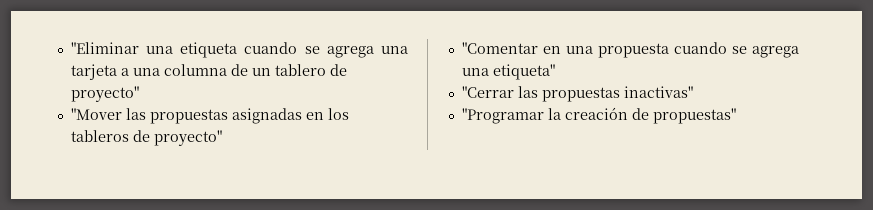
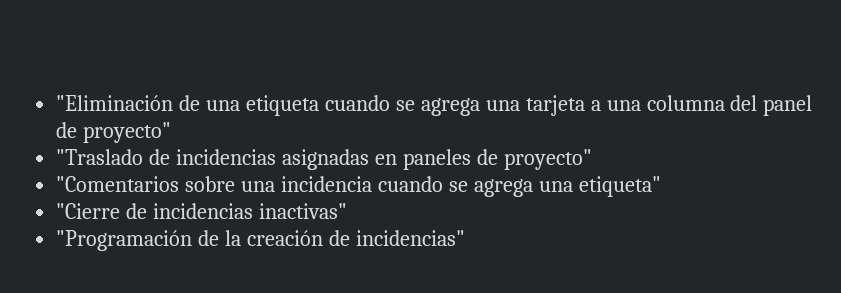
- "Eliminar una etiqueta cuando se agrega una tarjeta a una columna de un tablero de proyecto"
- "Mover las propuestas asignadas en los tableros de proyecto"
- "Comentar en una propuesta cuando se agrega una etiqueta"
+ "Eliminación de una etiqueta cuando se agrega una tarjeta a una columna del panel de proyecto"
+ "Traslado de incidencias asignadas en paneles de proyecto"
+ "Comentarios sobre una incidencia cuando se agrega una etiqueta"
- "Cerrar las propuestas inactivas"
+ "Cierre de incidencias inactivas"
- "Programar la creación de propuestas"
+ "Programación de la creación de incidencias"

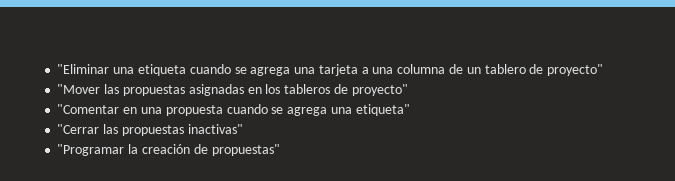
- "Eliminación de una etiqueta cuando se agrega una tarjeta a una columna del panel de proyecto"
- "Traslado de incidencias asignadas en paneles de proyecto"
- "Comentarios sobre una incidencia cuando se agrega una etiqueta"
+ "Eliminar una etiqueta cuando se agrega una tarjeta a una columna de un tablero de proyecto"
+ "Mover las propuestas asignadas en los tableros de proyecto"
+ "Comentar en una propuesta cuando se agrega una etiqueta"
- "Cierre de incidencias inactivas"
+ "Cerrar las propuestas inactivas"
- "Programación de la creación de incidencias"
+ "Programar la creación de propuestas"

